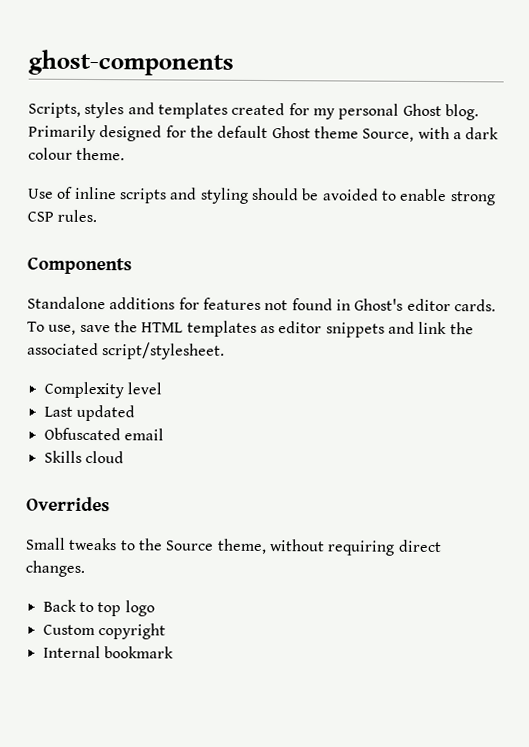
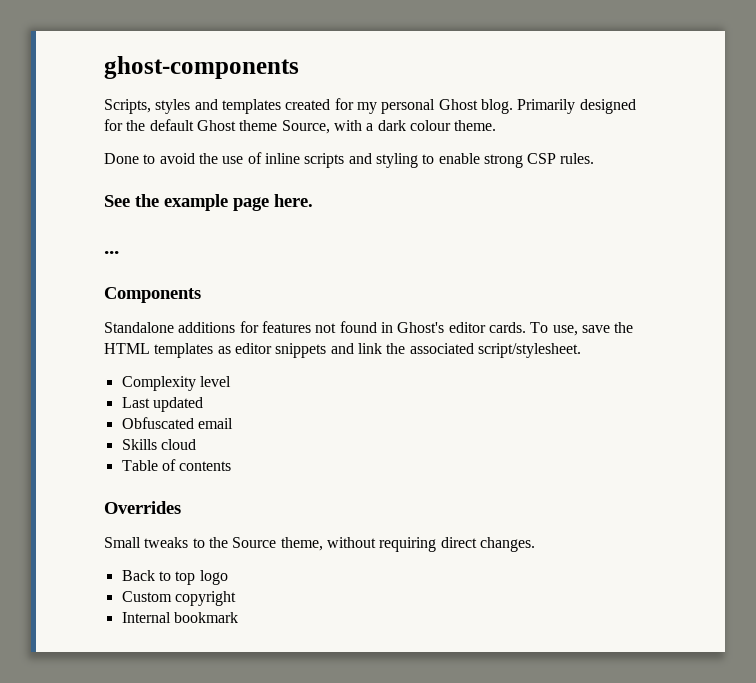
- Use of inline scripts and styling should be avoided to enable strong CSP rules.
+ Done to avoid the use of inline scripts and styling to enable strong CSP rules.
+ See the example page here.
+ ...
+ Table of contents

